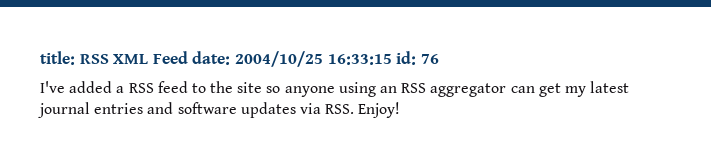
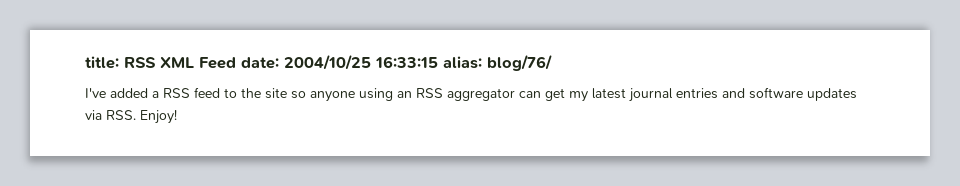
- title: RSS XML Feed date: 2004/10/25 16:33:15 id: 76
+ title: RSS XML Feed date: 2004/10/25 16:33:15 alias: blog/76/

